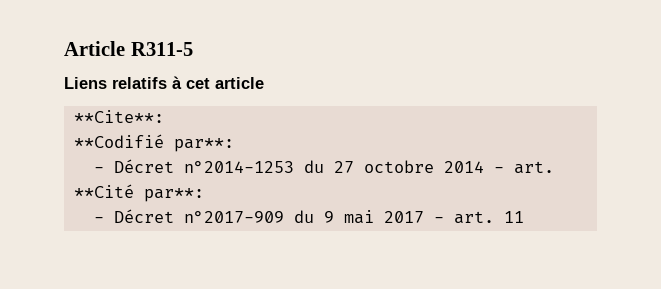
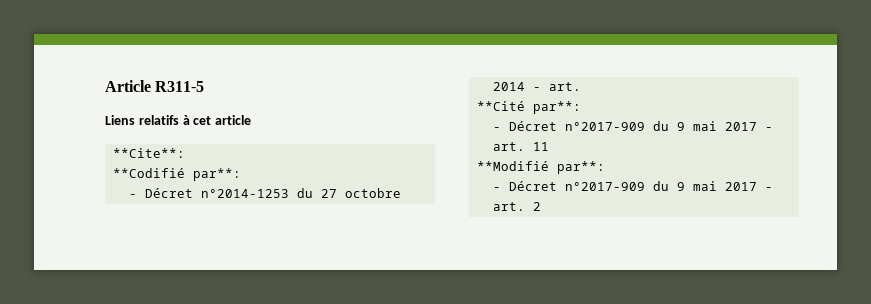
+ **Modifié par**:
+ - Décret n°2017-909 du 9 mai 2017 - art. 2

